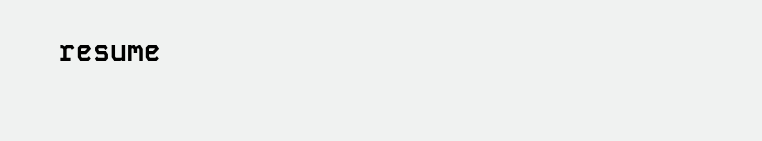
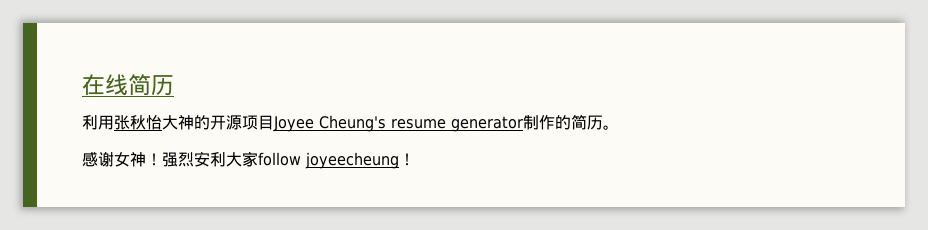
- resume
+ 在线简历
+ 利用张秋怡大神的开源项目Joyee Cheung's resume generator制作的简历。
+ 感谢女神！强烈安利大家follow joyeecheung！

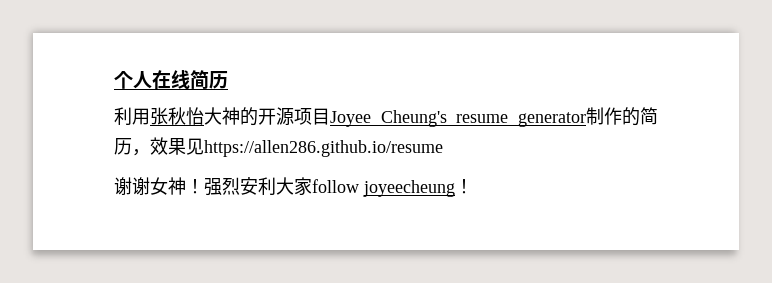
- 在线简历
+ 个人在线简历
- 利用张秋怡大神的开源项目Joyee Cheung's resume generator制作的简历。
- 感谢女神！
+ 利用张秋怡大神的开源项目Joyee Cheung's resume generator制作的简历，效果见https://allen286.github.io/resume
+ 谢谢女神！

